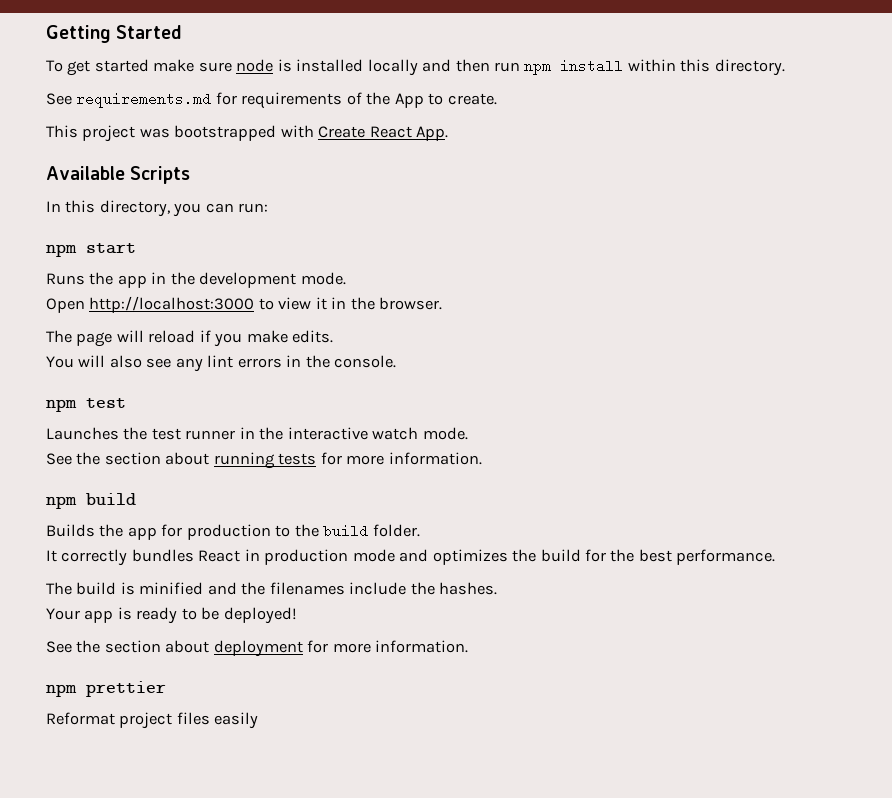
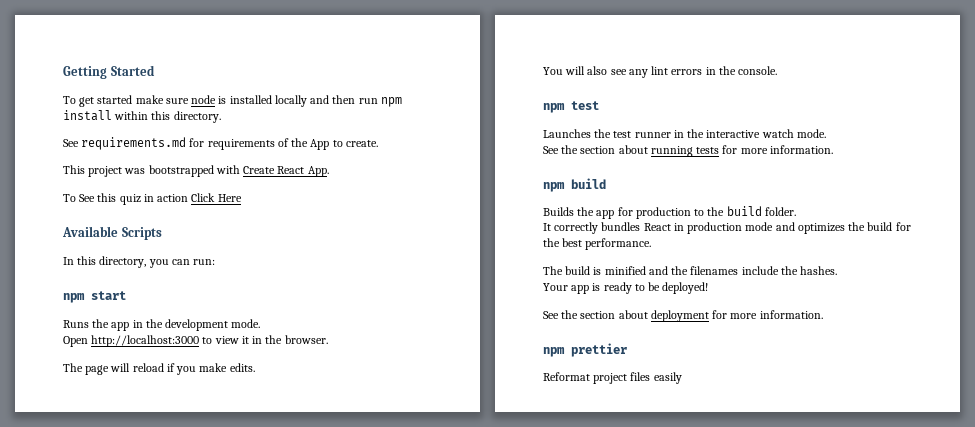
+ To See this quiz in action Click Here

